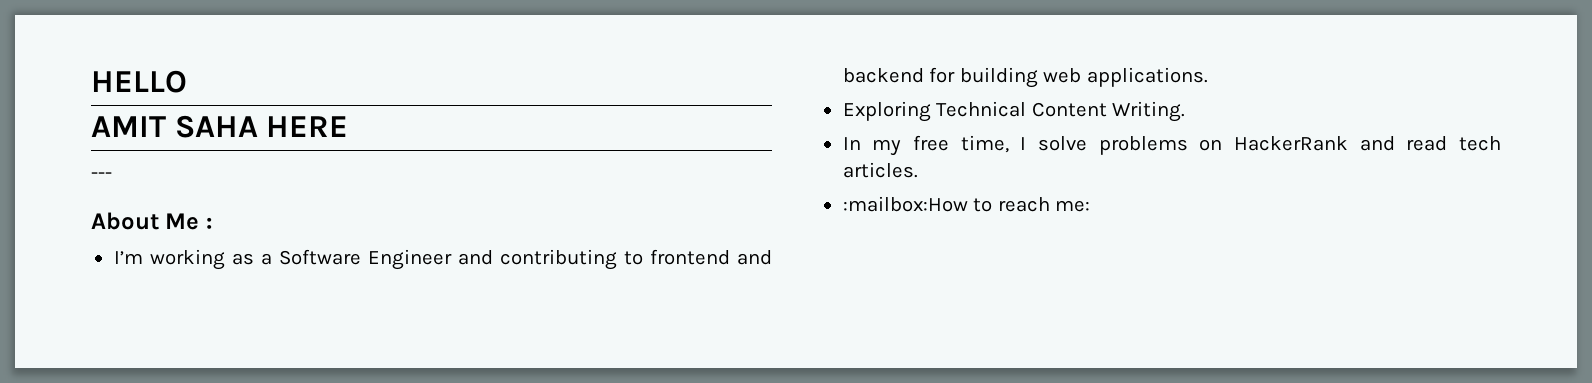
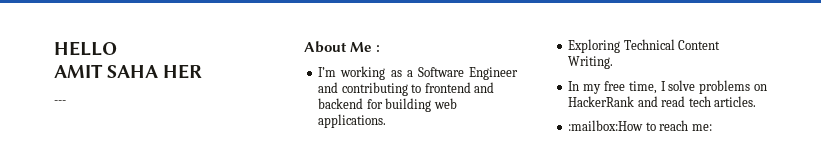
- AMIT SAHA HERE
+ AMIT SAHA HER

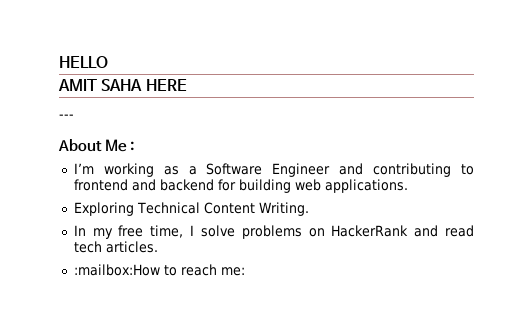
- AMIT SAHA HER
+ AMIT SAHA HERE

